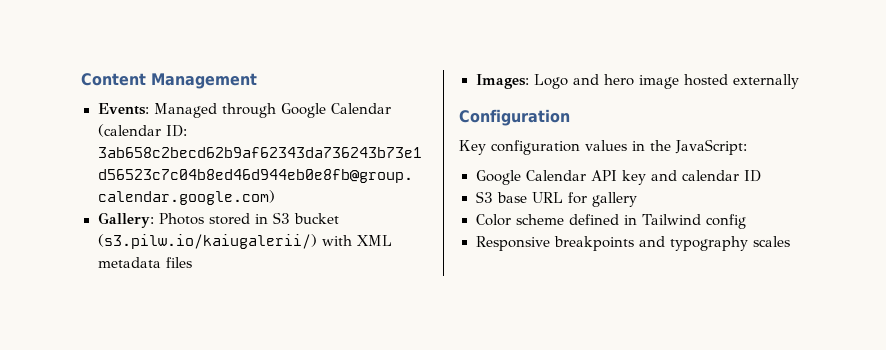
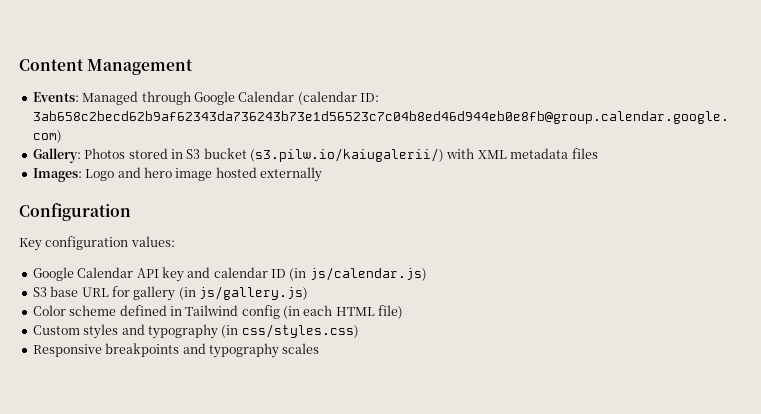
- Key configuration values in the JavaScript:
+ Key configuration values:
- Google Calendar API key and calendar ID
+ Google Calendar API key and calendar ID (in js/calendar.js)
- S3 base URL for gallery
+ S3 base URL for gallery (in js/gallery.js)
- Color scheme defined in Tailwind config
+ Color scheme defined in Tailwind config (in each HTML file)
+ Custom styles and typography (in css/styles.css)

